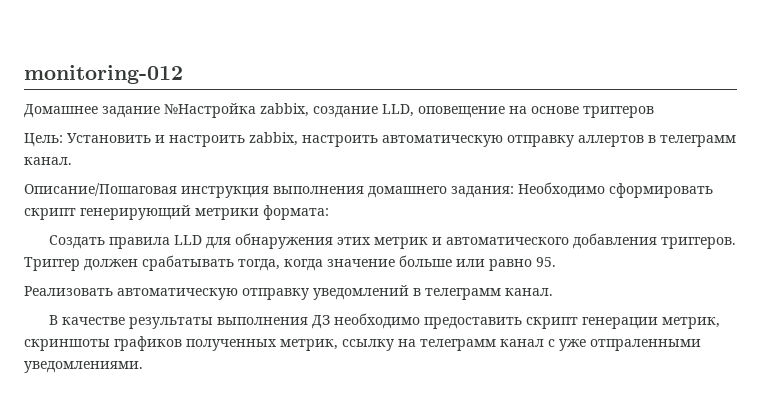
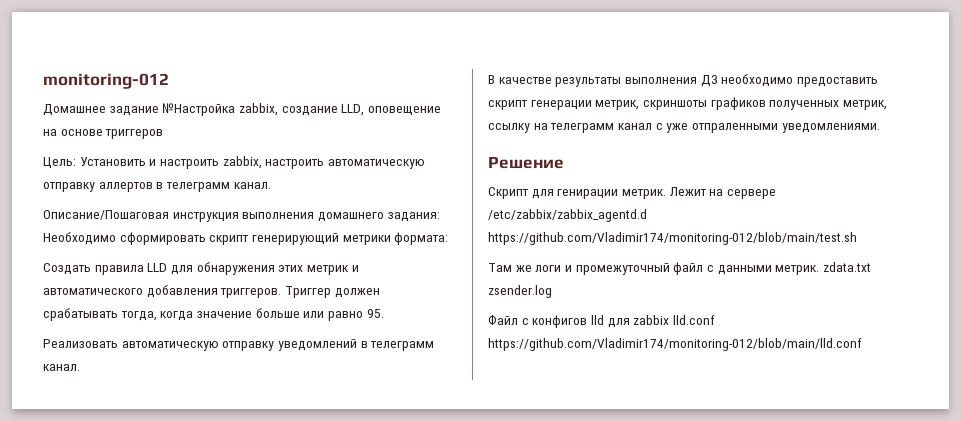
+ Решение
+ Скрипт для генирации метрик. Лежит на сервере /etc/zabbix/zabbix_agentd.d https://github.com/Vladimir174/monitoring-012/blob/main/test.sh
+ Там же логи и промежуточный файл с данными метрик. zdata.txt zsender.log
+ Файл с конфигов lld для zabbix lld.conf https://github.com/Vladimir174/monitoring-012/blob/main/lld.conf

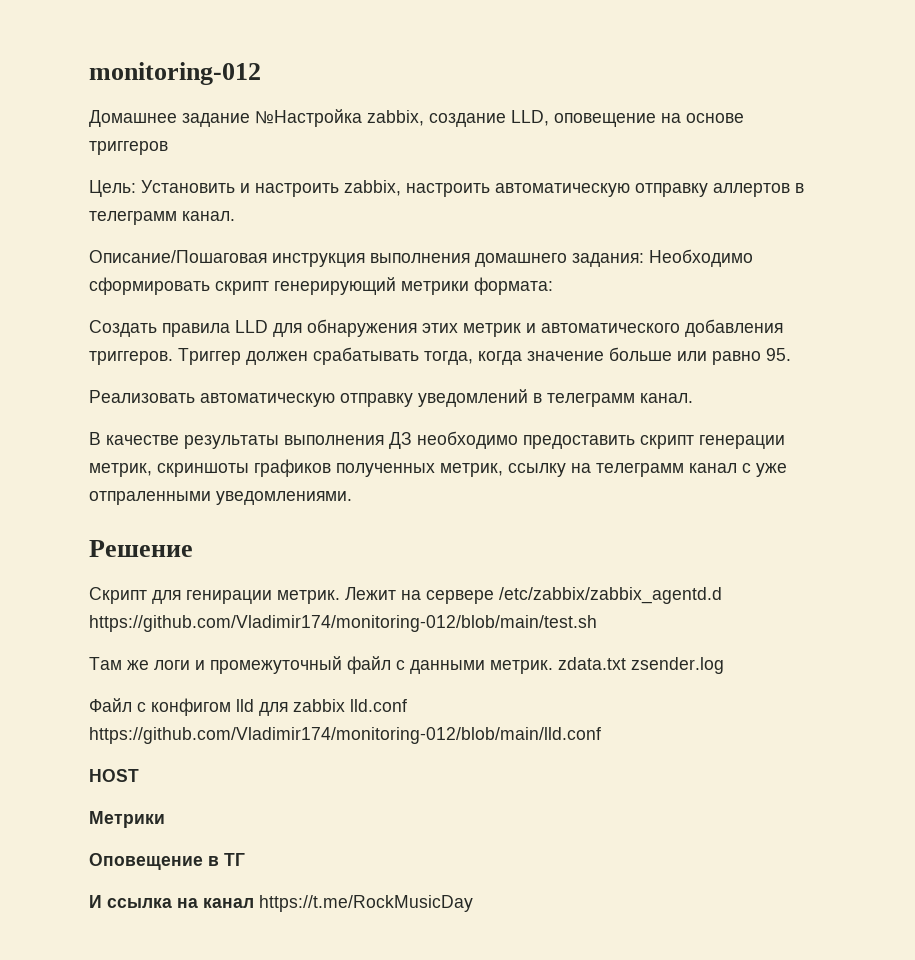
- Файл с конфигов lld для zabbix lld.conf https://github.com/Vladimir174/monitoring-012/blob/main/lld.conf
+ Файл с конфигом lld для zabbix lld.conf https://github.com/Vladimir174/monitoring-012/blob/main/lld.conf
+ HOST
+ Метрики
+ Оповещение в ТГ
+ И ссылка на канал https://t.me/RockMusicDay

